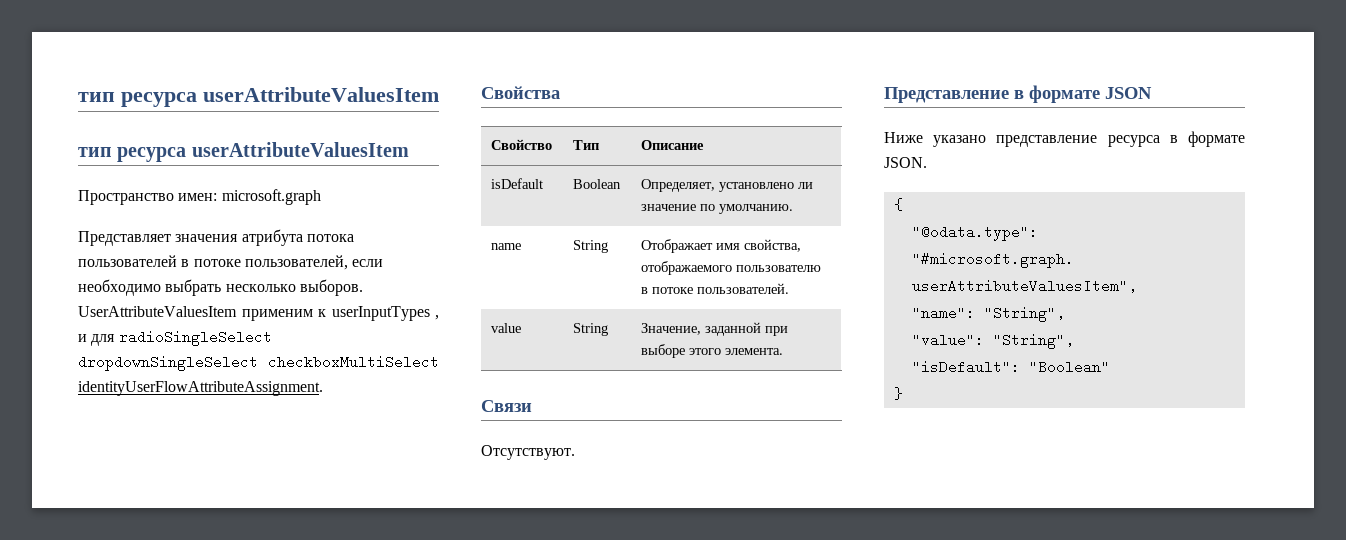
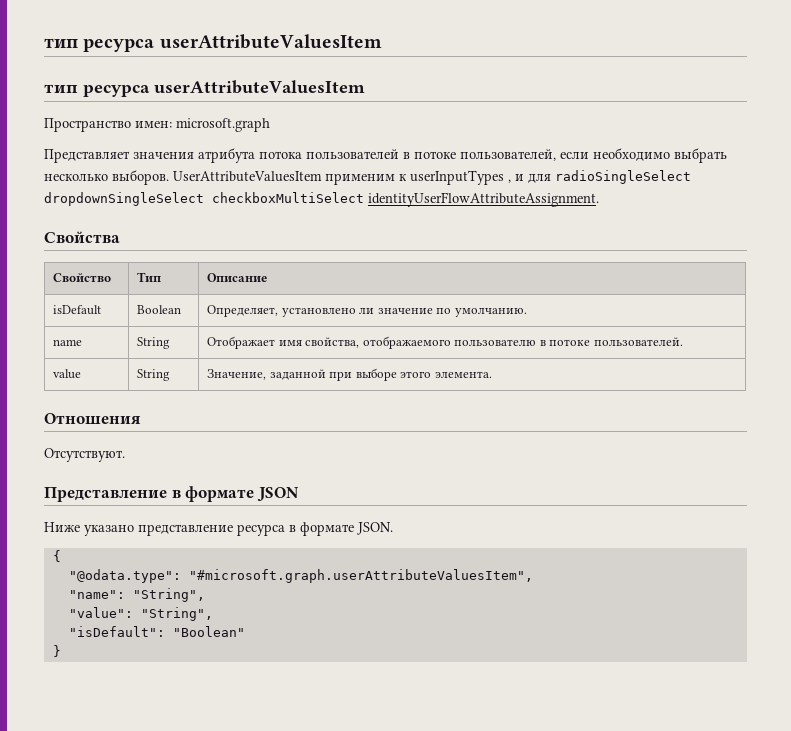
- Связи
+ Отношения

